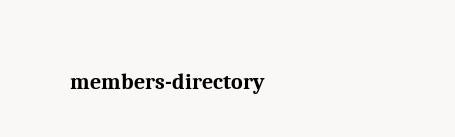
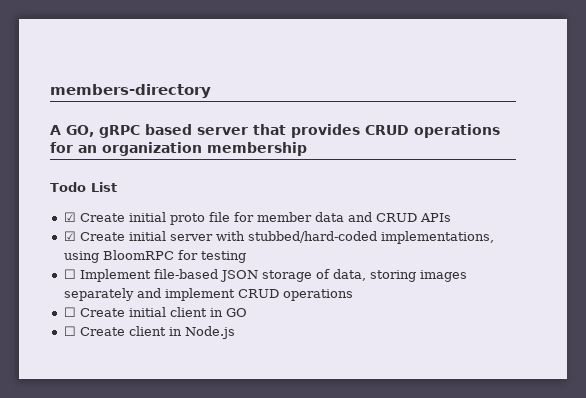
+ A GO, gRPC based server that provides CRUD operations for an organization membership
+ Todo List
+ ☑ Create initial proto file for member data and CRUD APIs
+ ☑ Create initial server with stubbed/hard-coded implementations, using BloomRPC for testing
+ ☐ Implement file-based JSON storage of data, storing images separately and implement CRUD operations
+ ☐ Create initial client in GO
+ ☐ Create client in Node.js

